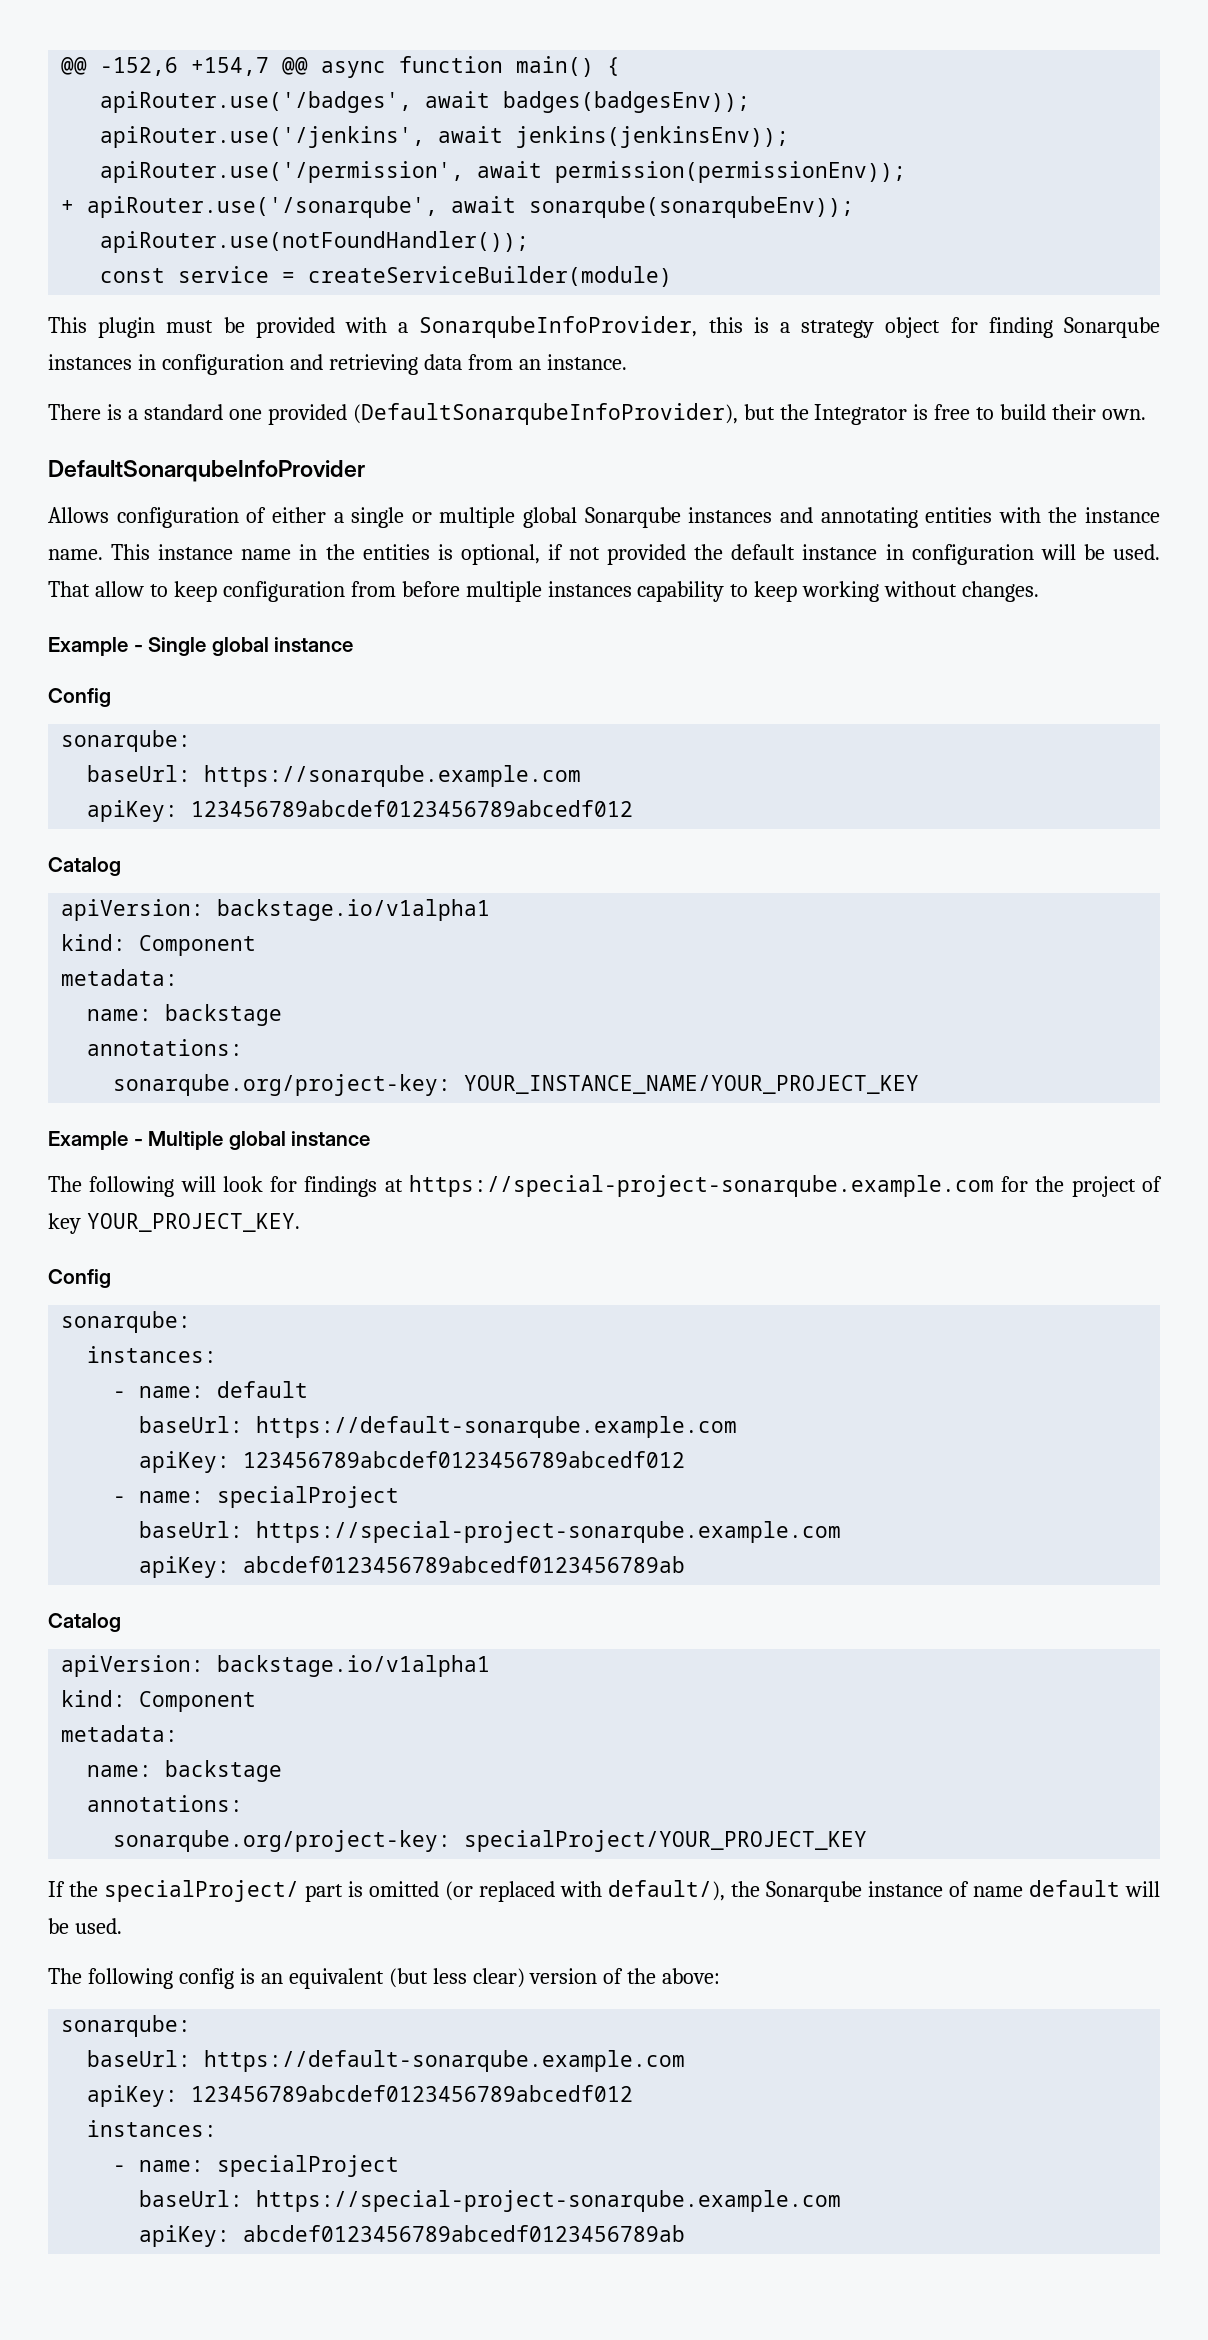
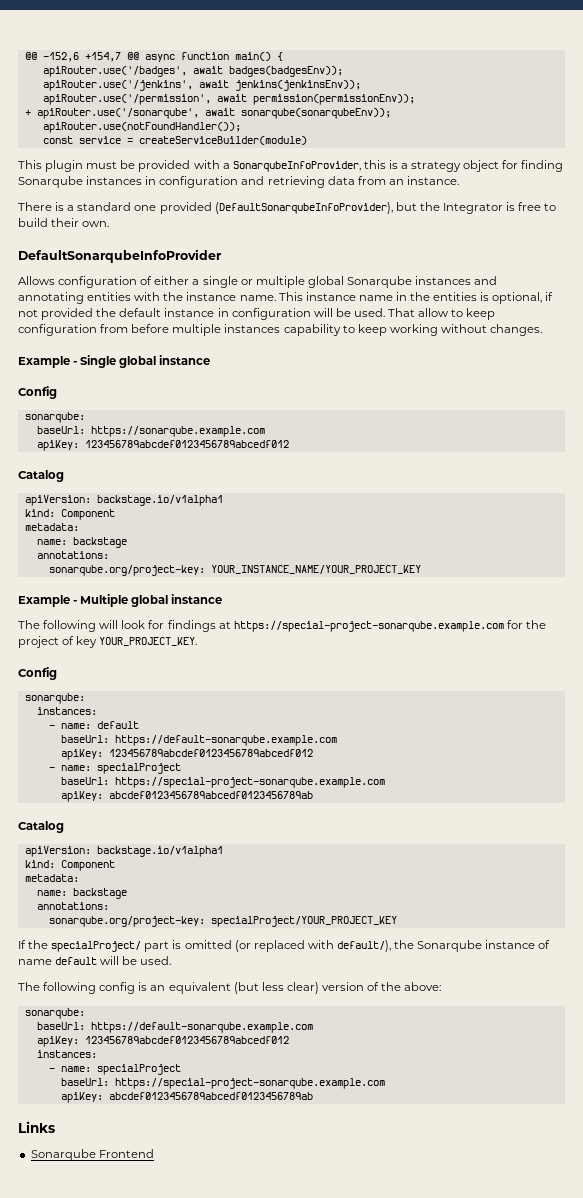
+ Links
+ Sonarqube Frontend

